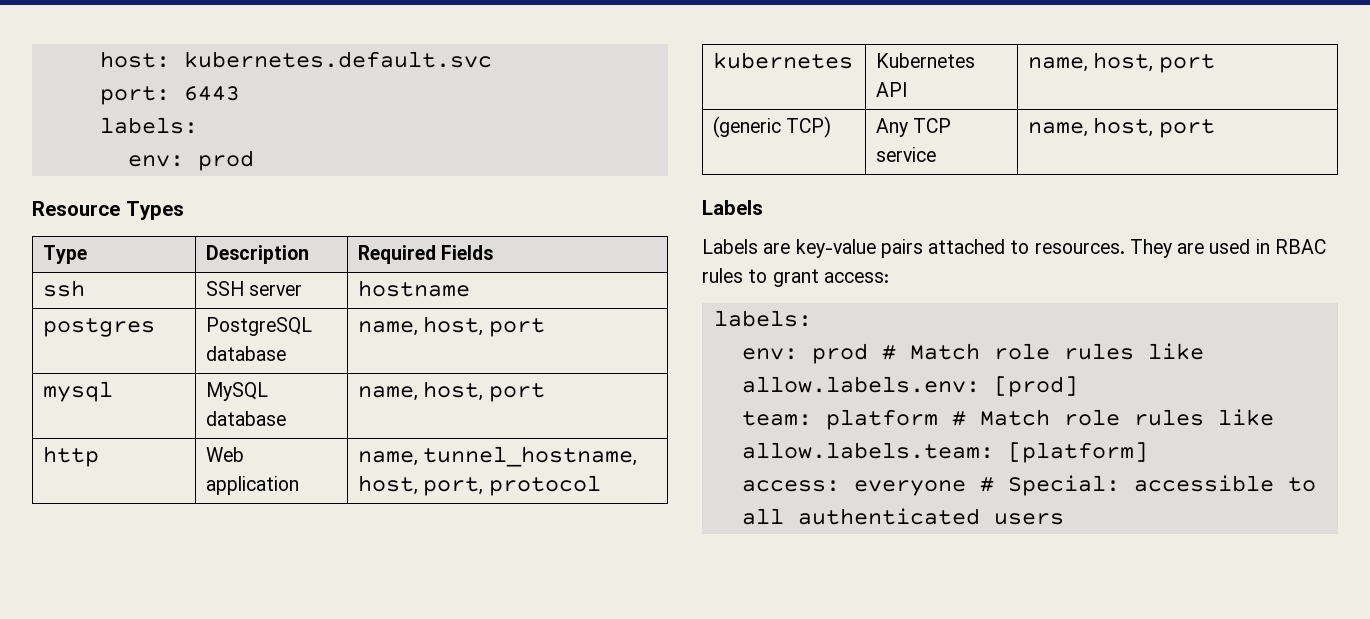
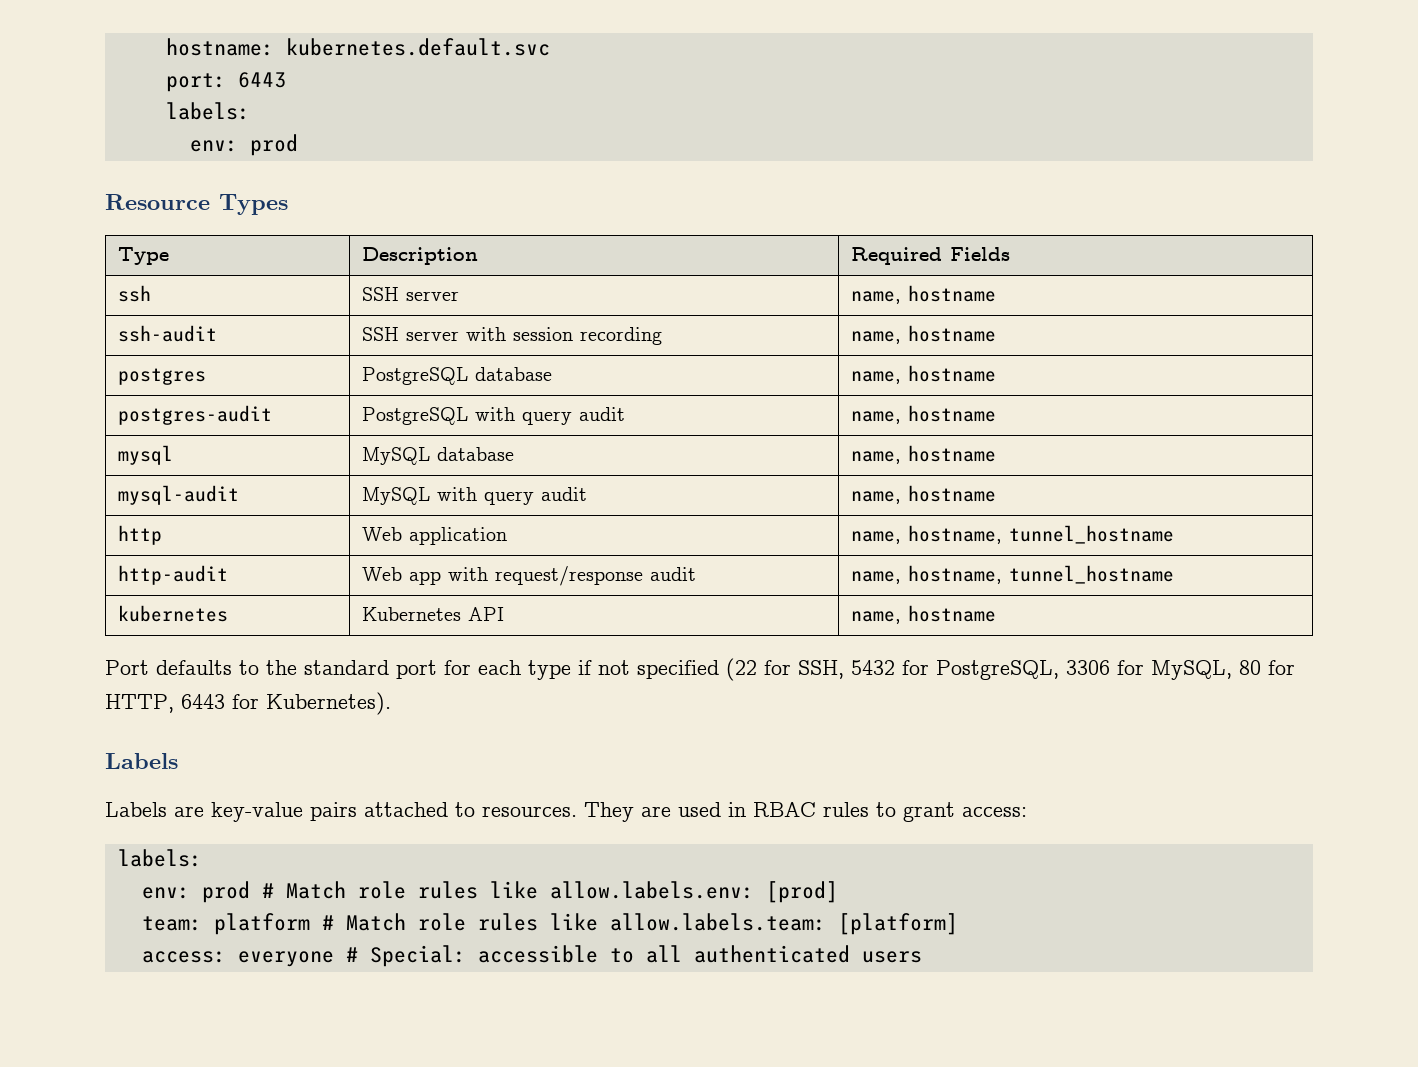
- host: kubernetes.default.svc
+ hostname: kubernetes.default.svc
- ssh | SSH server | hostname
+ ssh | SSH server | name, hostname
+ ssh-audit | SSH server with session recording | name, hostname
- postgres | PostgreSQL database | name, host, port
- mysql | MySQL database | name, host, port
- http | Web application | name, tunnel_hostname, host, port, protocol
- kubernetes | Kubernetes API | name, host, port
- (generic TCP) | Any TCP service | name, host, port
+ postgres | PostgreSQL database | name, hostname
+ postgres-audit | PostgreSQL with query audit | name, hostname
+ mysql | MySQL database | name, hostname
+ mysql-audit | MySQL with query audit | name, hostname
+ http | Web application | name, hostname, tunnel_hostname
+ http-audit | Web app with request/response audit | name, hostname, tunnel_hostname
+ kubernetes | Kubernetes API | name, hostname
+ Port defaults to the standard port for each type if not specified (22 for SSH, 5432 for PostgreSQL, 3306 for MySQL, 80 for HTTP, 6443 for Kubernetes).

